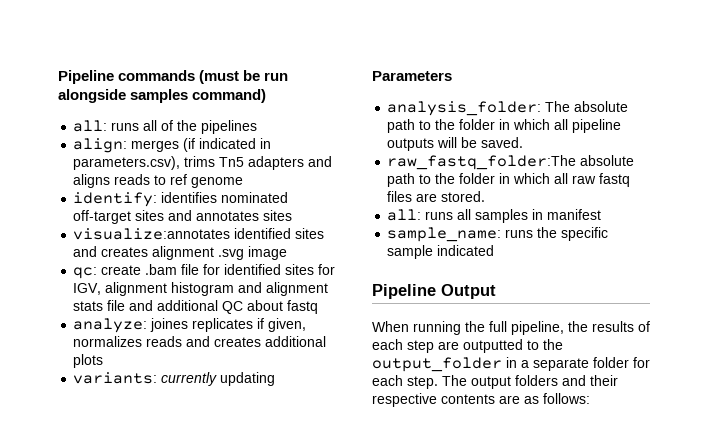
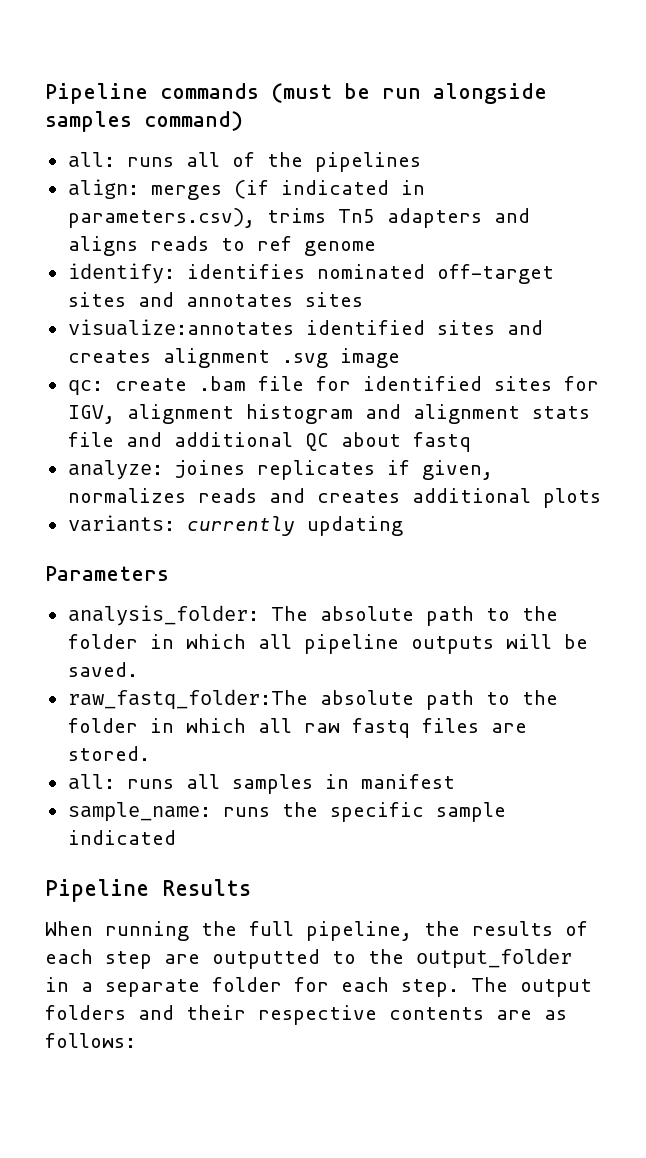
- Pipeline Output
+ Pipeline Results

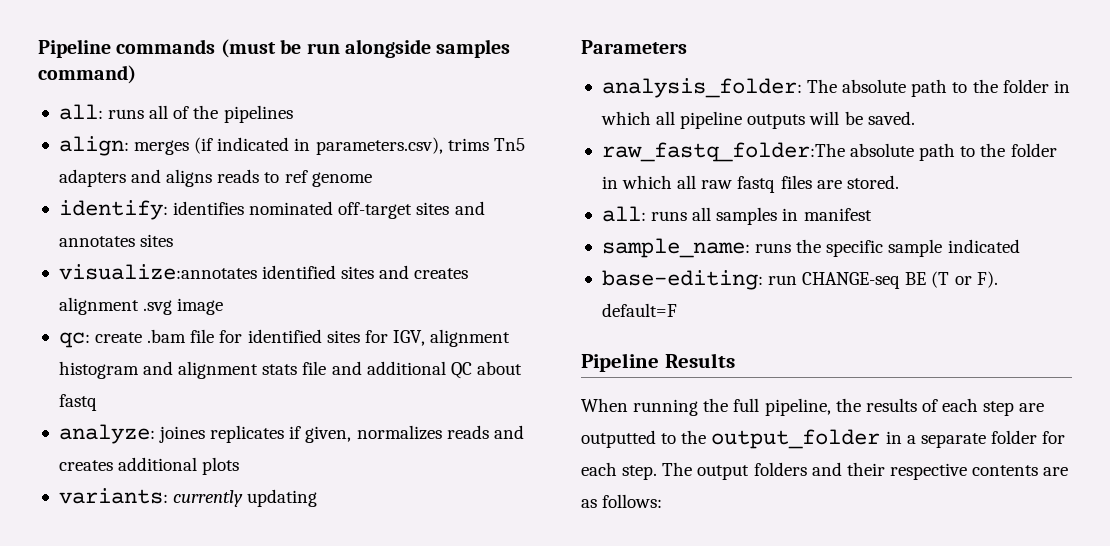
+ base-editing: run CHANGE-seq BE (T or F). default=F

